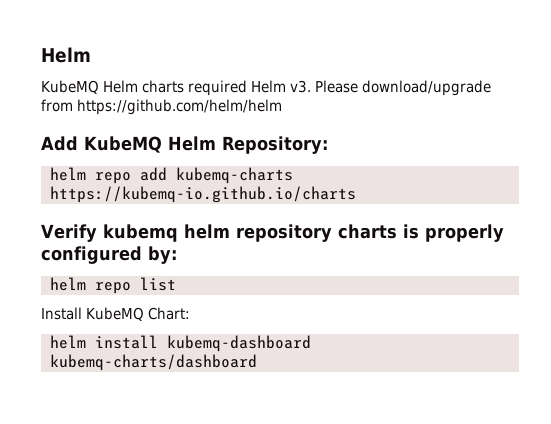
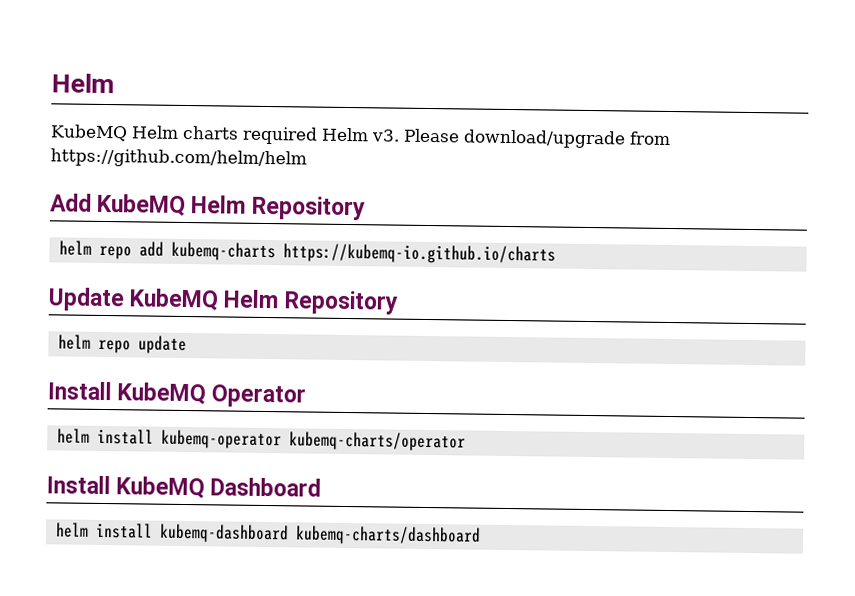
- Add KubeMQ Helm Repository:
+ Add KubeMQ Helm Repository
- Verify kubemq helm repository charts is properly configured by:
- helm repo list
- Install KubeMQ Chart:
+ Update KubeMQ Helm Repository
+ helm repo update
+ Install KubeMQ Operator
+ helm install kubemq-operator kubemq-charts/operator
+ Install KubeMQ Dashboard

